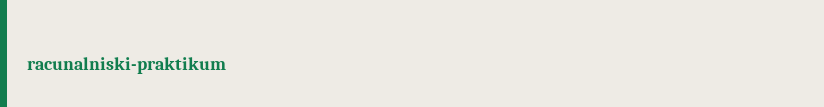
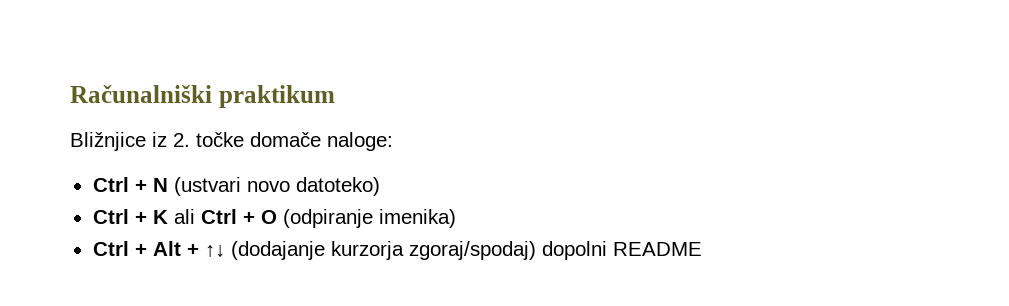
- racunalniski-praktikum
+ Računalniški praktikum
+ Bližnjice iz 2. točke domače naloge:
+ Ctrl + N (ustvari novo datoteko)
+ Ctrl + K ali Ctrl + O (odpiranje imenika)
+ Ctrl + Alt + ↑↓ (dodajanje kurzorja zgoraj/spodaj) dopolni README

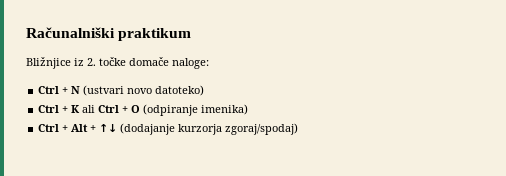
- Ctrl + Alt + ↑↓ (dodajanje kurzorja zgoraj/spodaj) dopolni README
+ Ctrl + Alt + ↑↓ (dodajanje kurzorja zgoraj/spodaj)

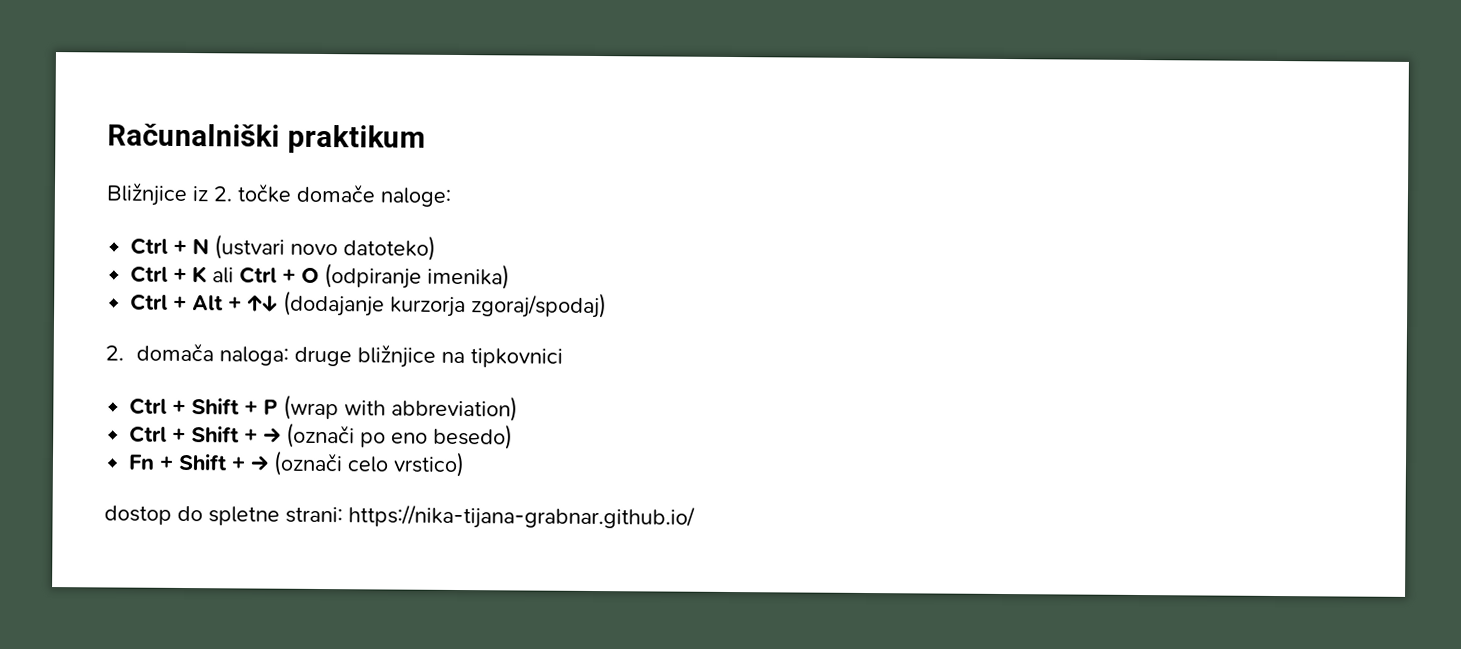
+ 2. domača naloga: druge bližnjice na tipkovnici
+ Ctrl + Shift + P (wrap with abbreviation)
+ Ctrl + Shift + → (označi po eno besedo)
+ Fn + Shift + → (označi celo vrstico)
+ dostop do spletne strani: https://nika-tijana-grabnar.github.io/

